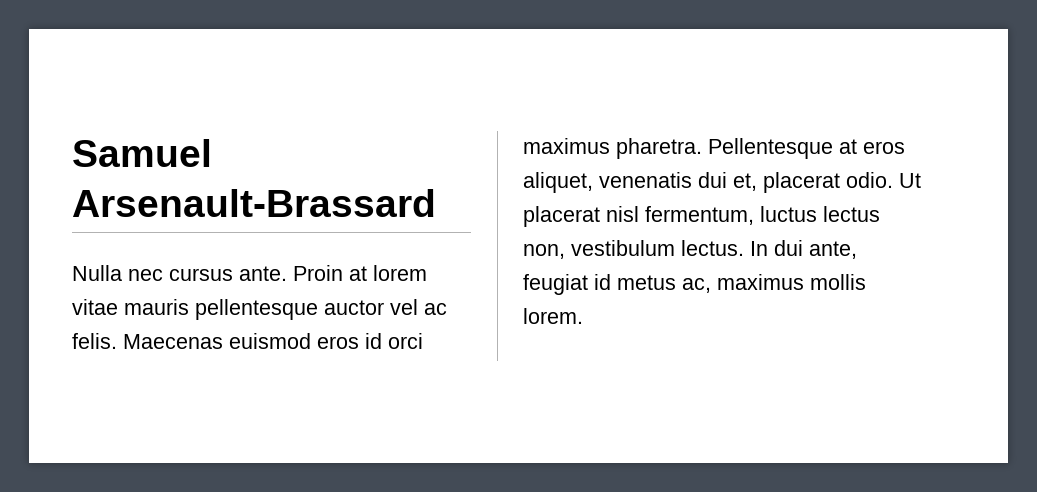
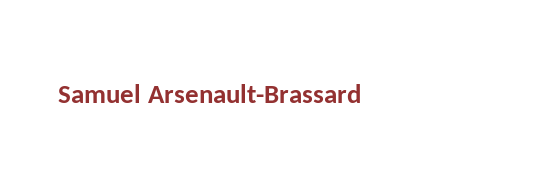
- Nulla nec cursus ante. Proin at lorem vitae mauris pellentesque auctor vel ac felis. Maecenas euismod eros id orci maximus pharetra. Pellentesque at eros aliquet, venenatis dui et, placerat odio. Ut placerat nisl fermentum, luctus lectus non, vestibulum lectus. In dui ante, feugiat id metus ac, maximus mollis lorem.

